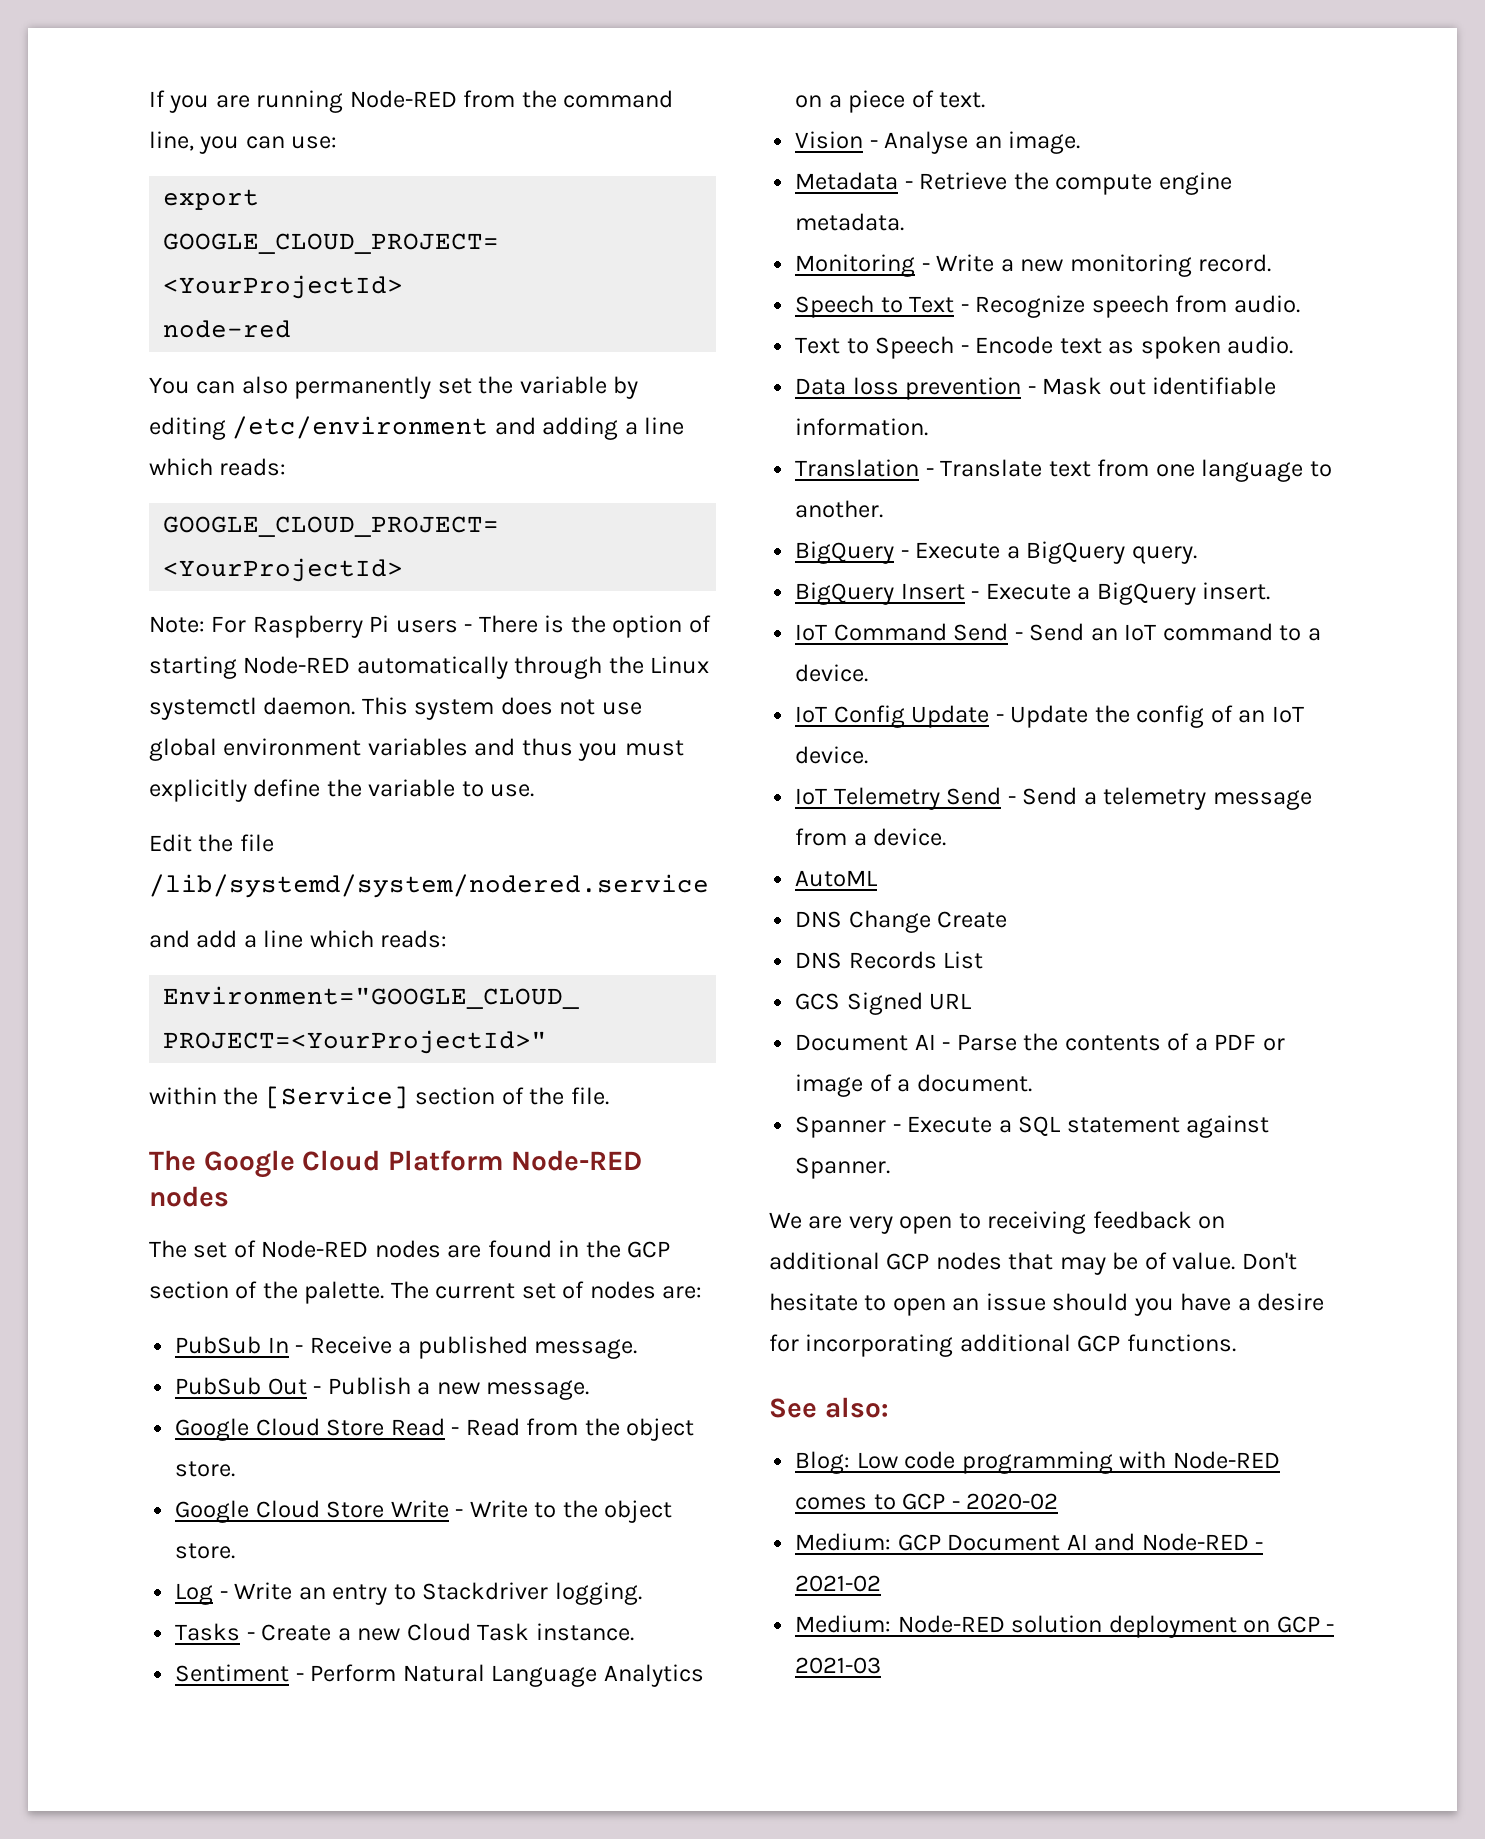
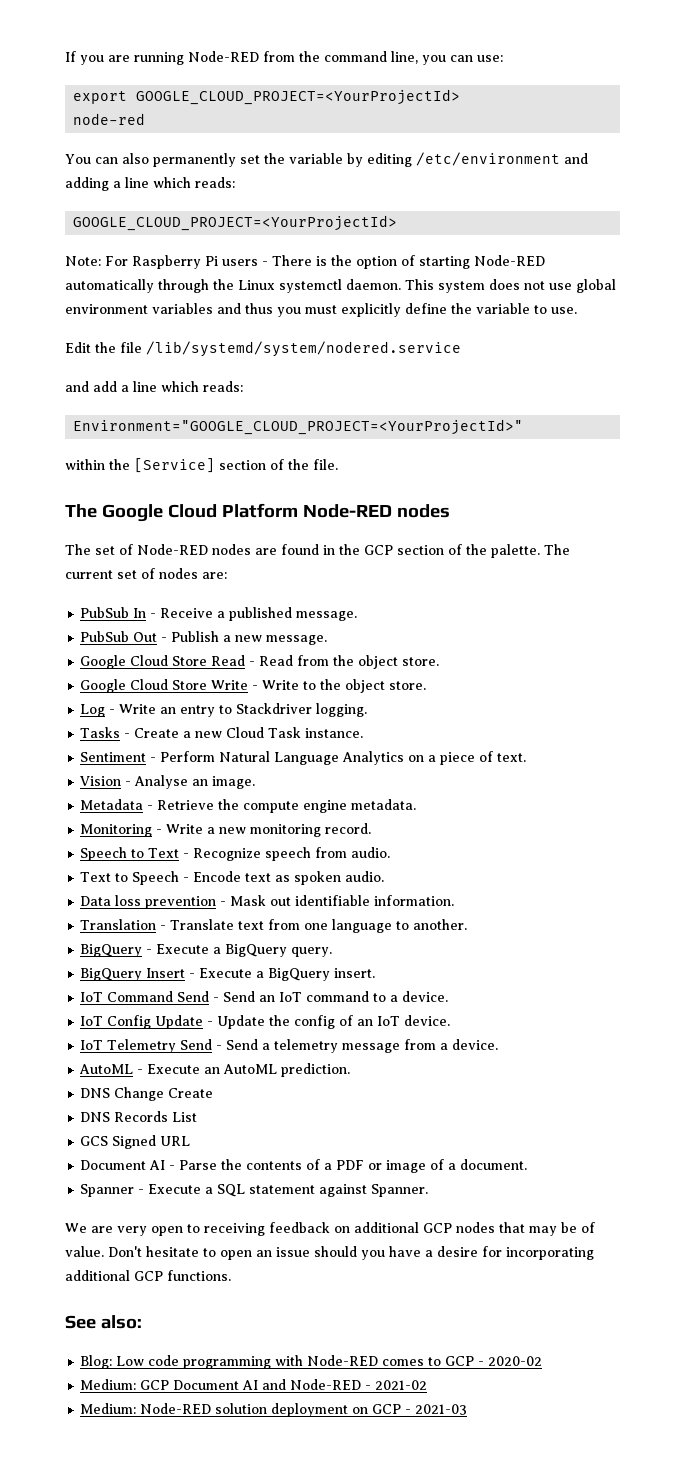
- AutoML
+ AutoML - Execute an AutoML prediction.

